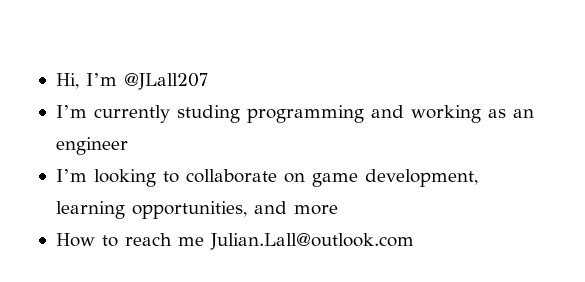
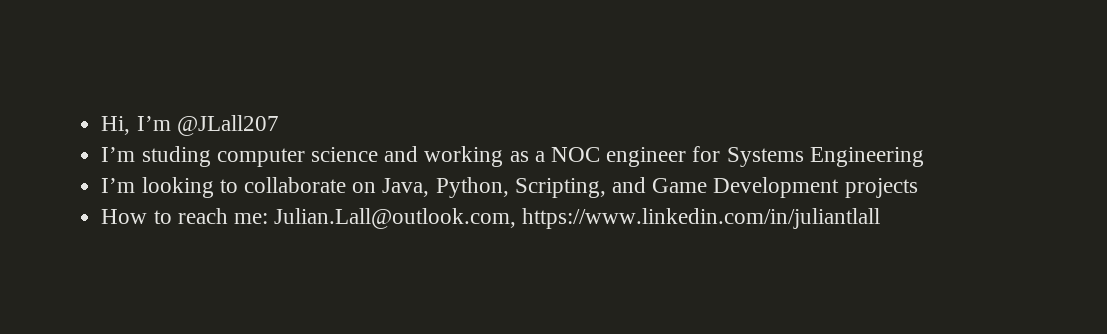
- I’m currently studing programming and working as an engineer
+ I’m studing computer science and working as a NOC engineer for Systems Engineering
- I’m looking to collaborate on game development, learning opportunities, and more
+ I’m looking to collaborate on Java, Python, Scripting, and Game Development projects
- How to reach me Julian.Lall@outlook.com
+ How to reach me: Julian.Lall@outlook.com, https://www.linkedin.com/in/juliantlall

